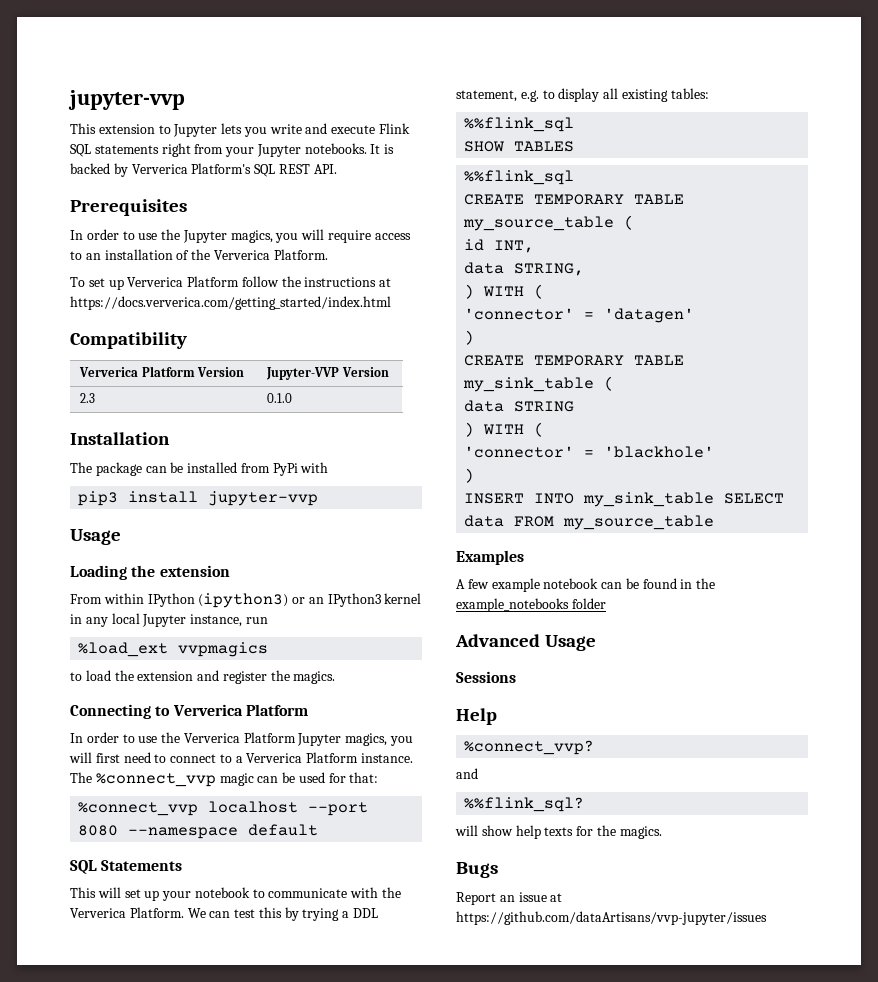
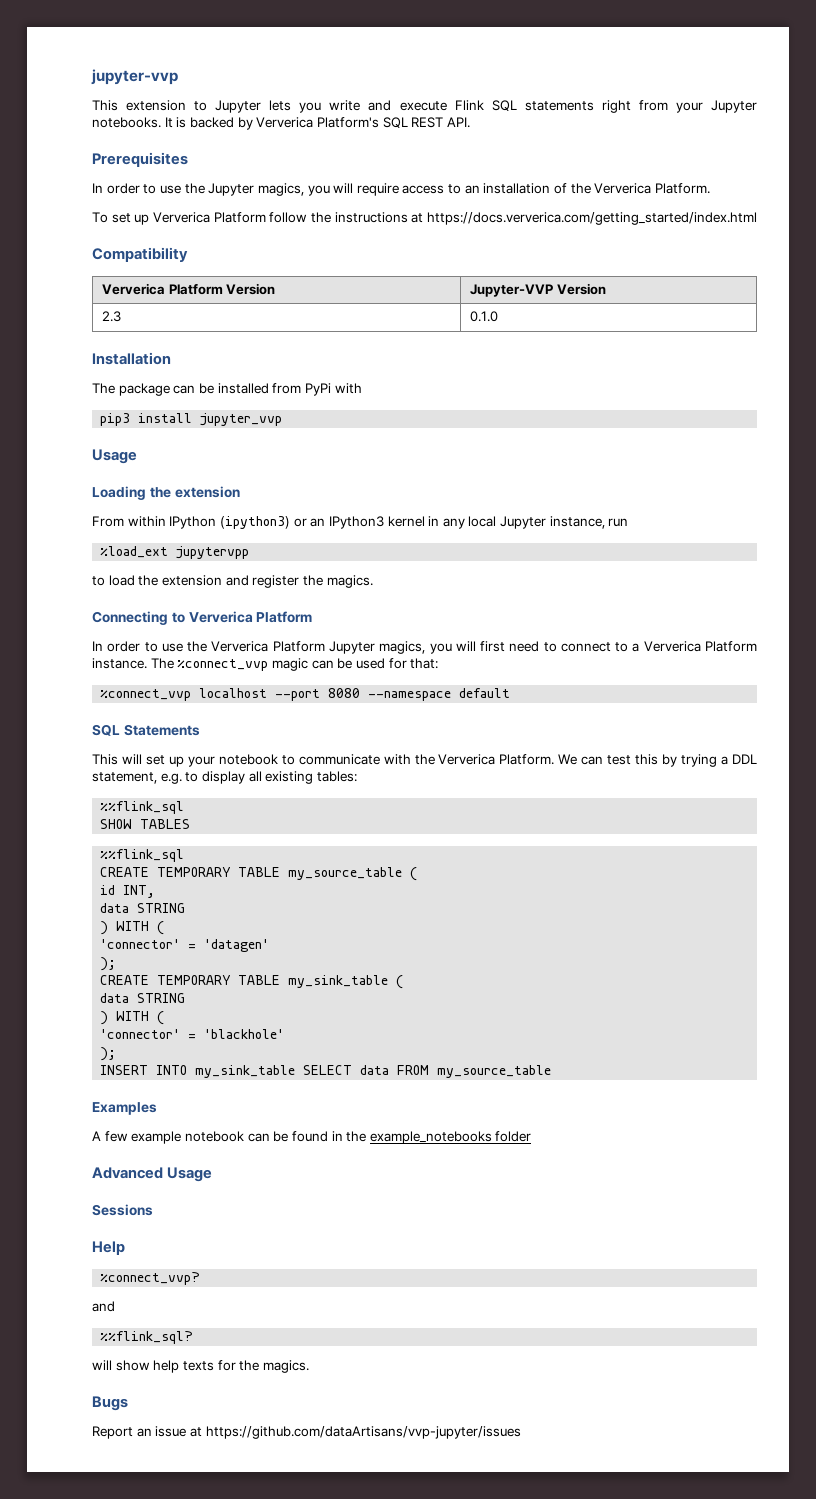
- pip3 install jupyter-vvp
+ pip3 install jupyter_vvp
- %load_ext vvpmagics
+ %load_ext jupytervpp
  id INT,
- data STRING,
+ data STRING
  'connector' = 'datagen'
- )
+ );
  'connector' = 'blackhole'
- )
+ );

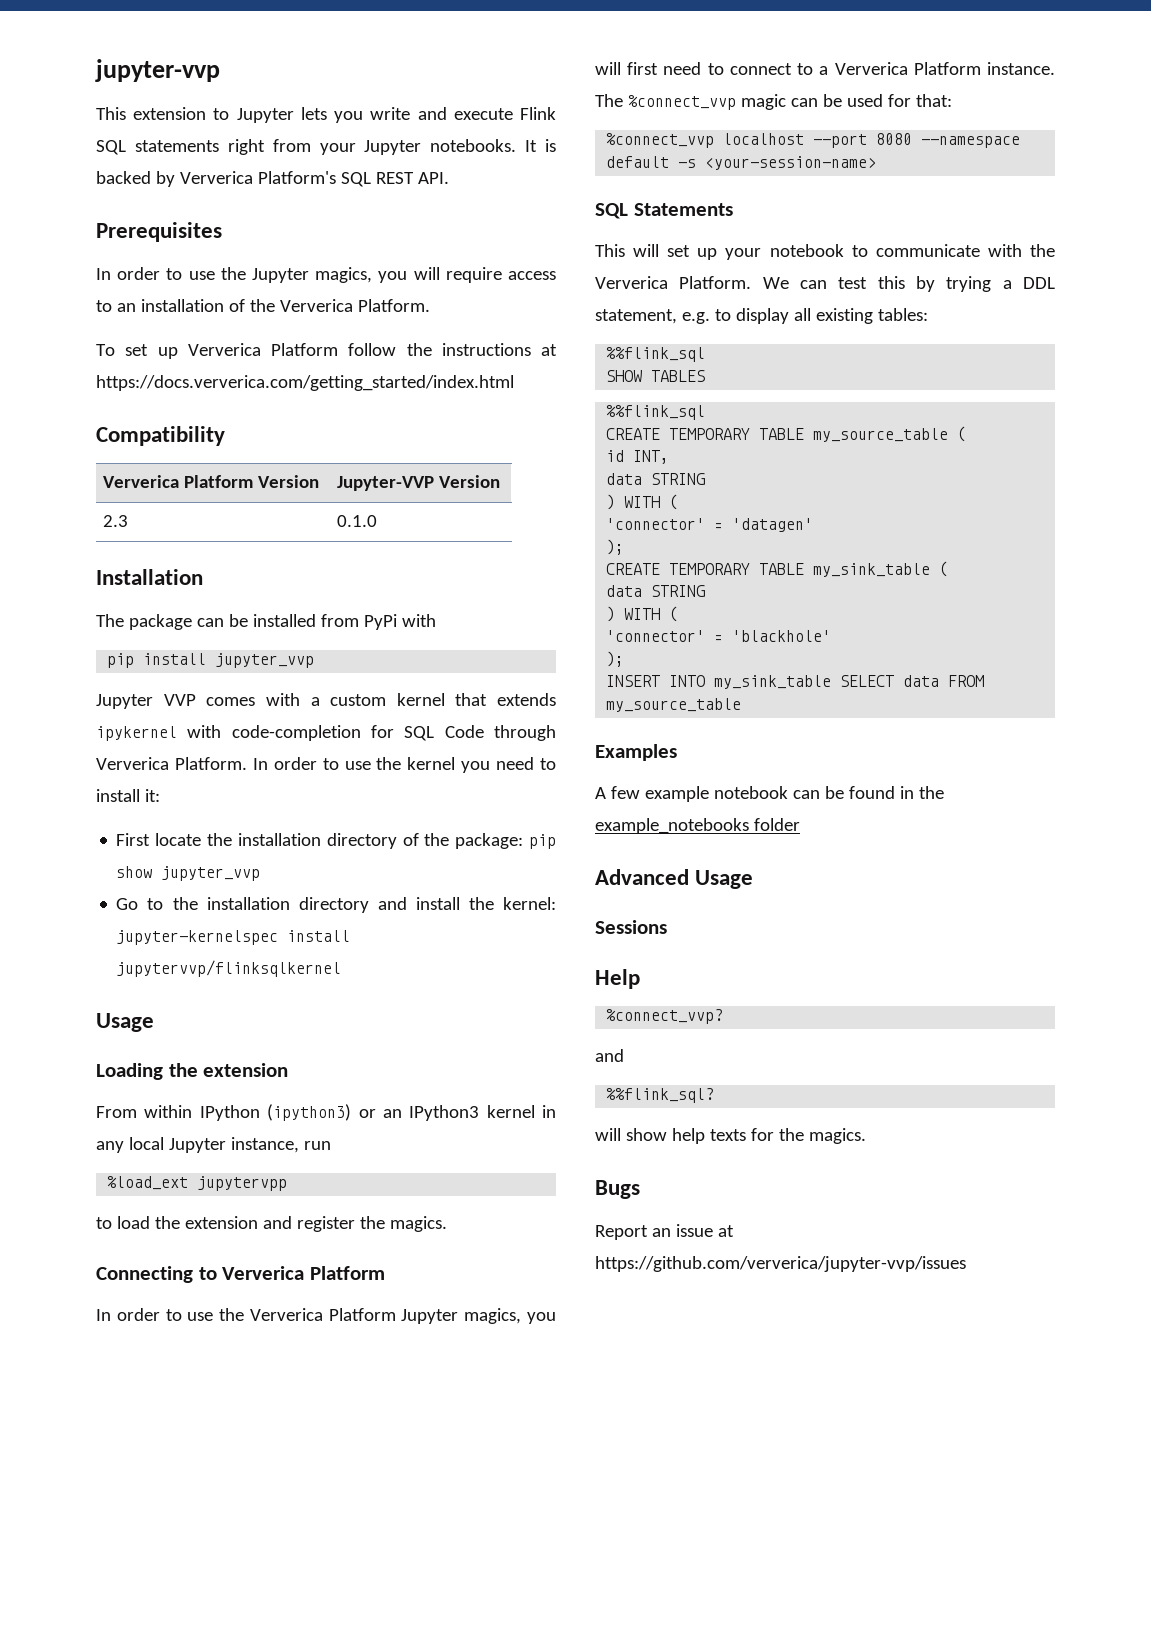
- pip3 install jupyter_vvp
+ pip install jupyter_vvp
+ Jupyter VVP comes with a custom kernel that extends ipykernel with code-completion for SQL Code through Ververica Platform. In order to use the kernel you need to install it:
+ First locate the installation directory of the package: pip show jupyter_vvp
+ Go to the installation directory and install the kernel: jupyter-kernelspec install jupytervvp/flinksqlkernel
- %connect_vvp localhost --port 8080 --namespace default
+ %connect_vvp localhost --port 8080 --namespace default -s <your-session-name>
- Report an issue at https://github.com/dataArtisans/vvp-jupyter/issues
+ Report an issue at https://github.com/ververica/jupyter-vvp/issues

